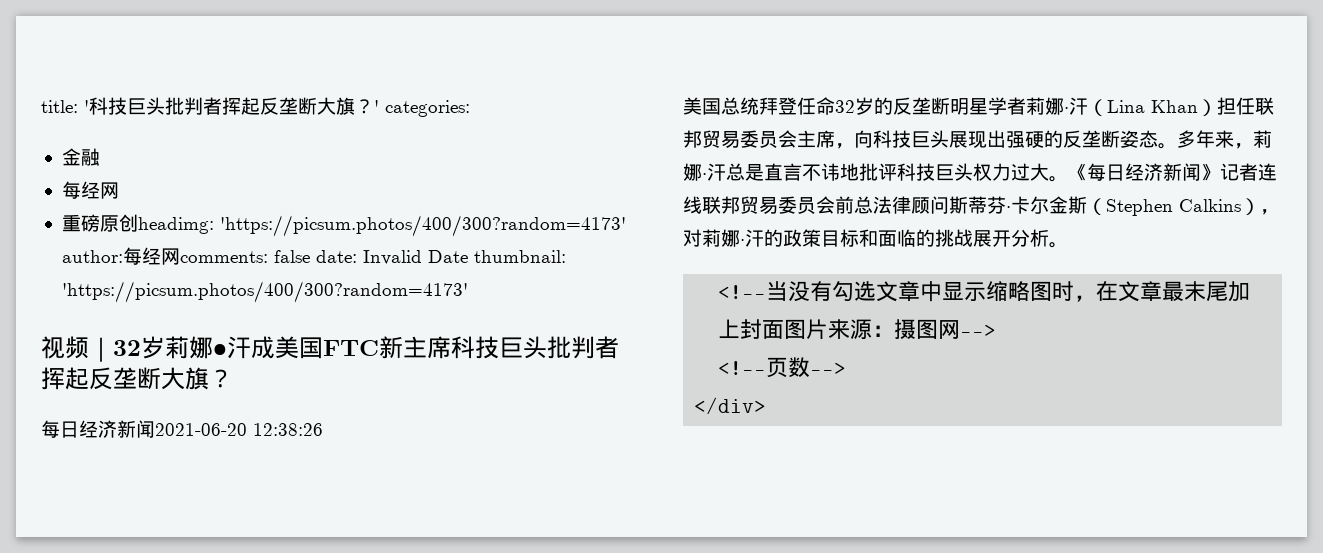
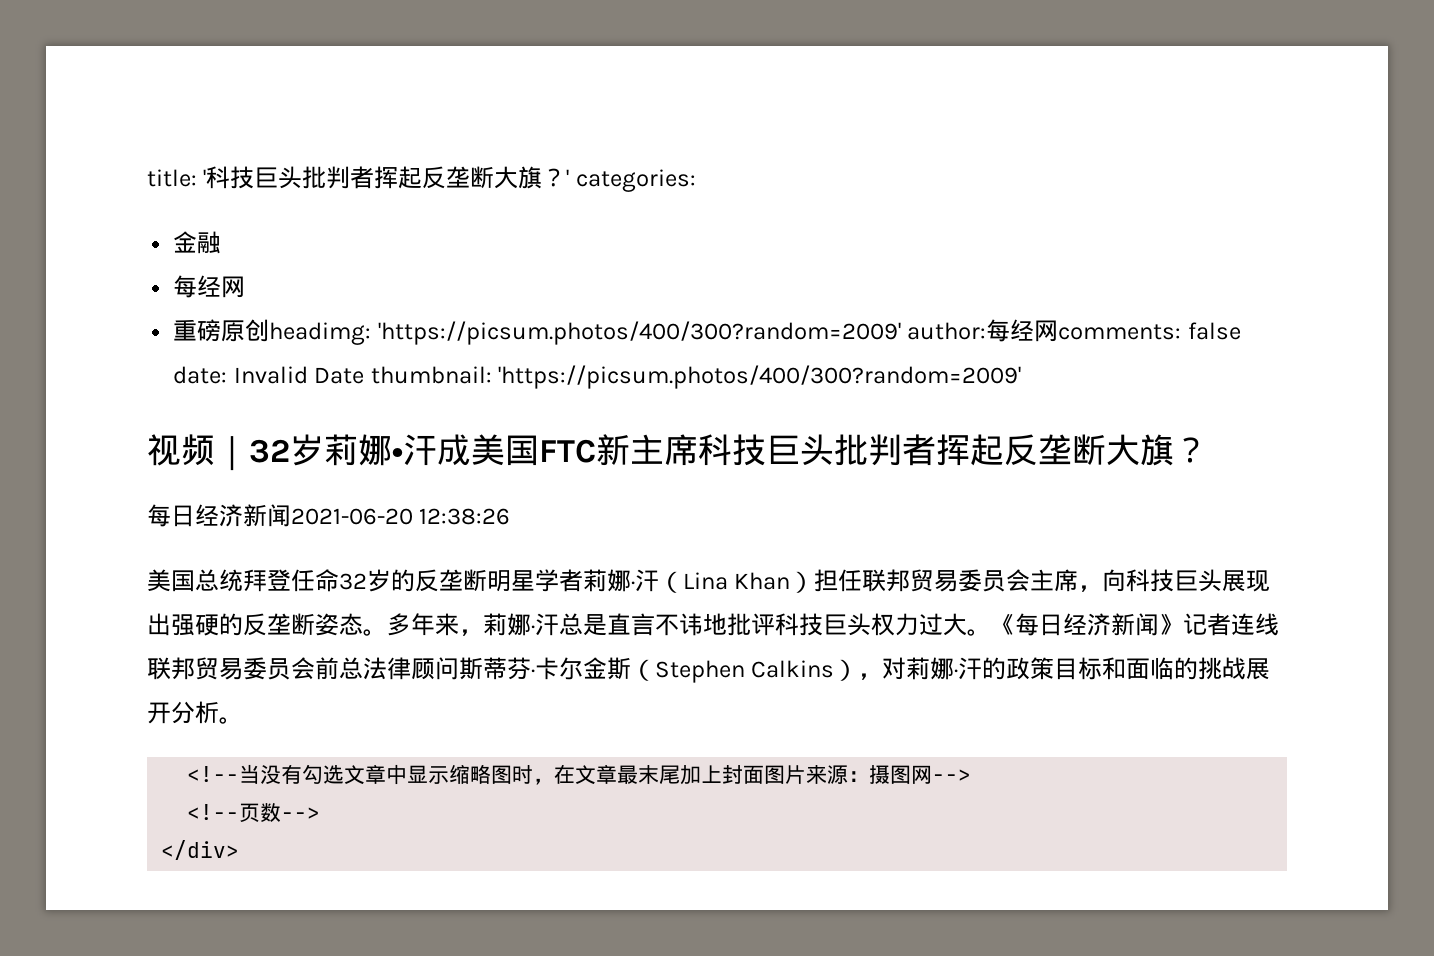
- 重磅原创headimg: 'https://picsum.photos/400/300?random=4173' author:每经网comments: false date: Invalid Date thumbnail: 'https://picsum.photos/400/300?random=4173'
+ 重磅原创headimg: 'https://picsum.photos/400/300?random=2009' author:每经网comments: false date: Invalid Date thumbnail: 'https://picsum.photos/400/300?random=2009'

